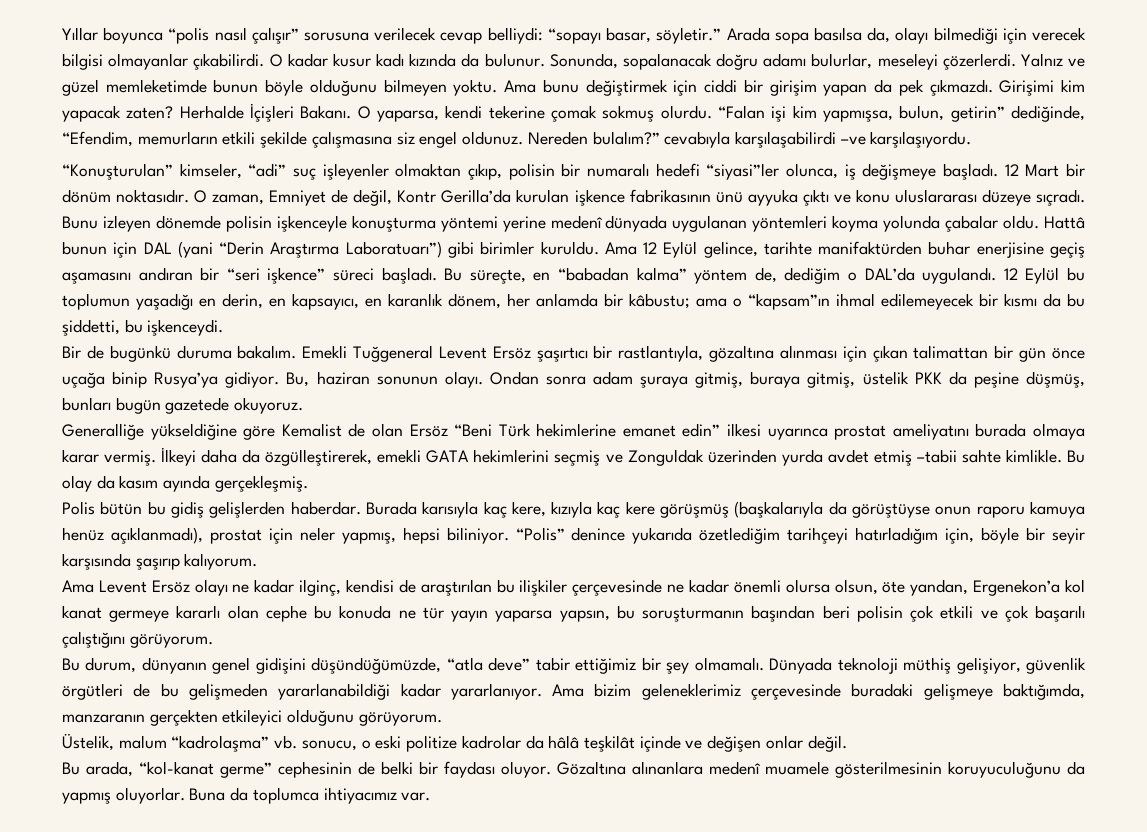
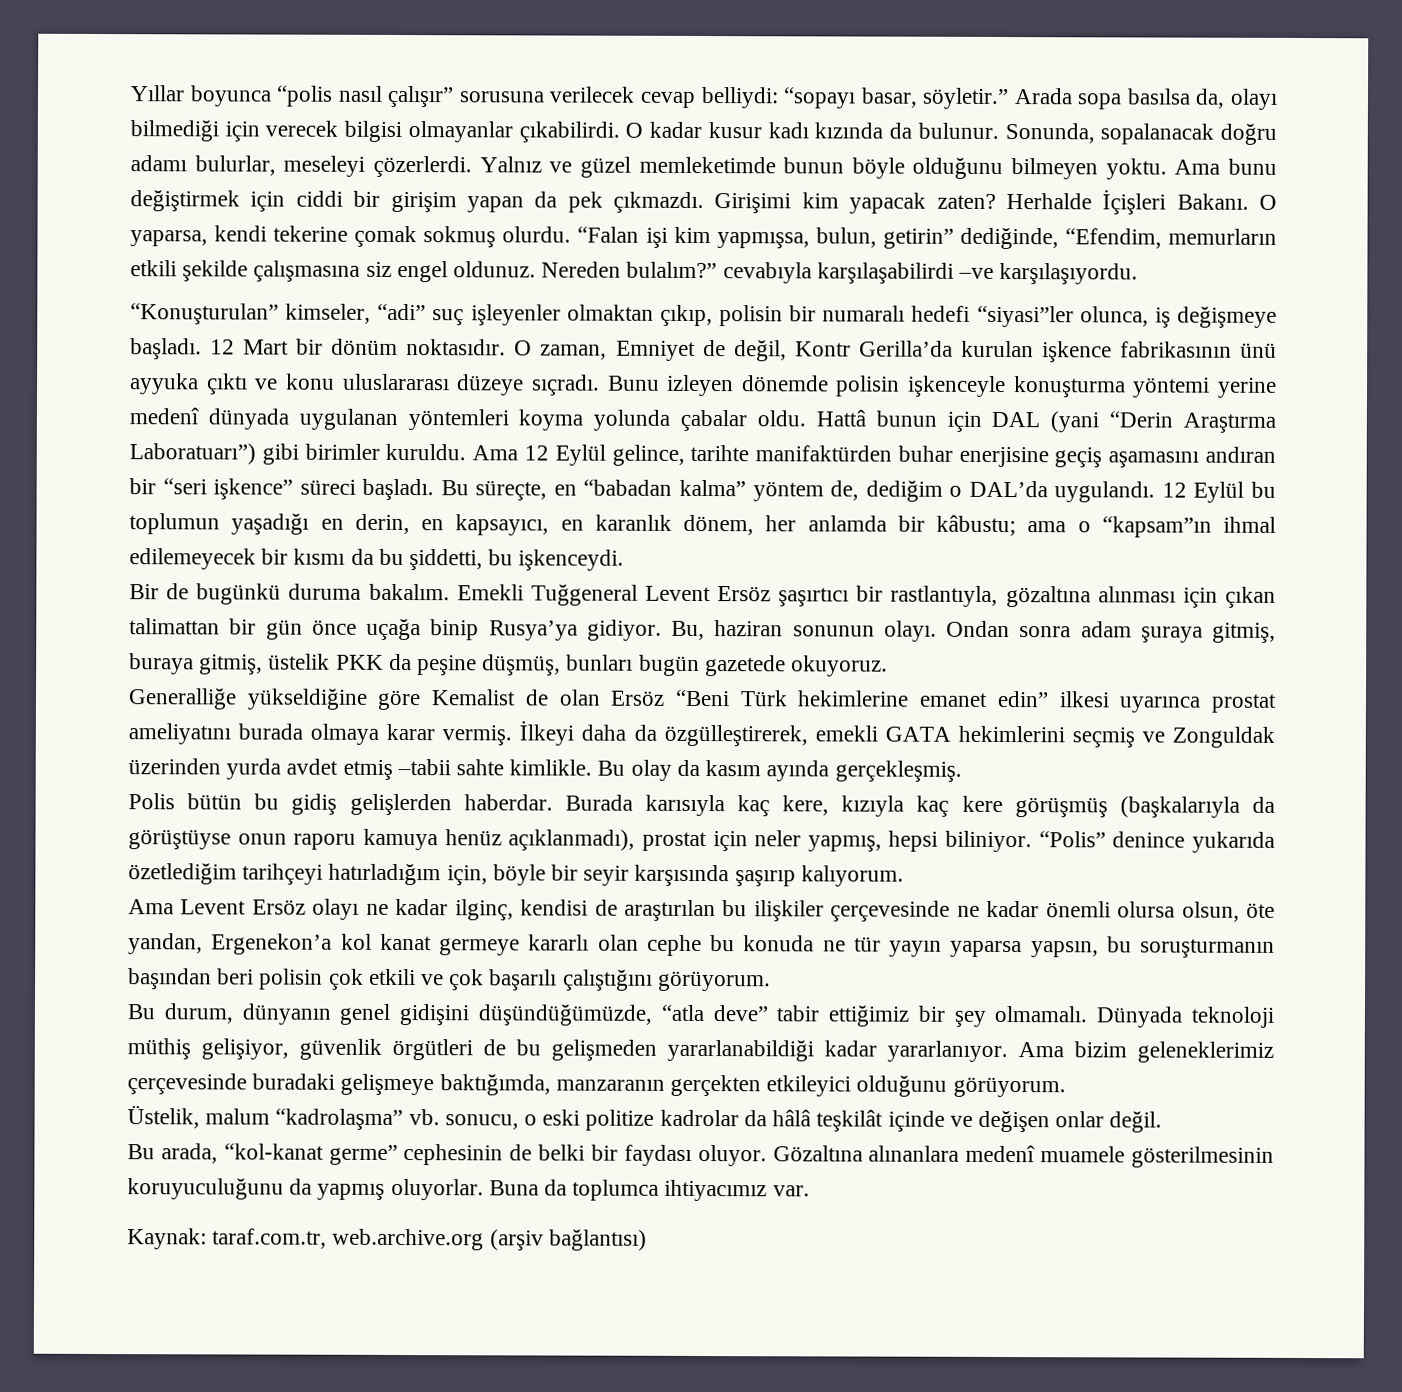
+ Kaynak: taraf.com.tr, web.archive.org (arşiv bağlantısı)

